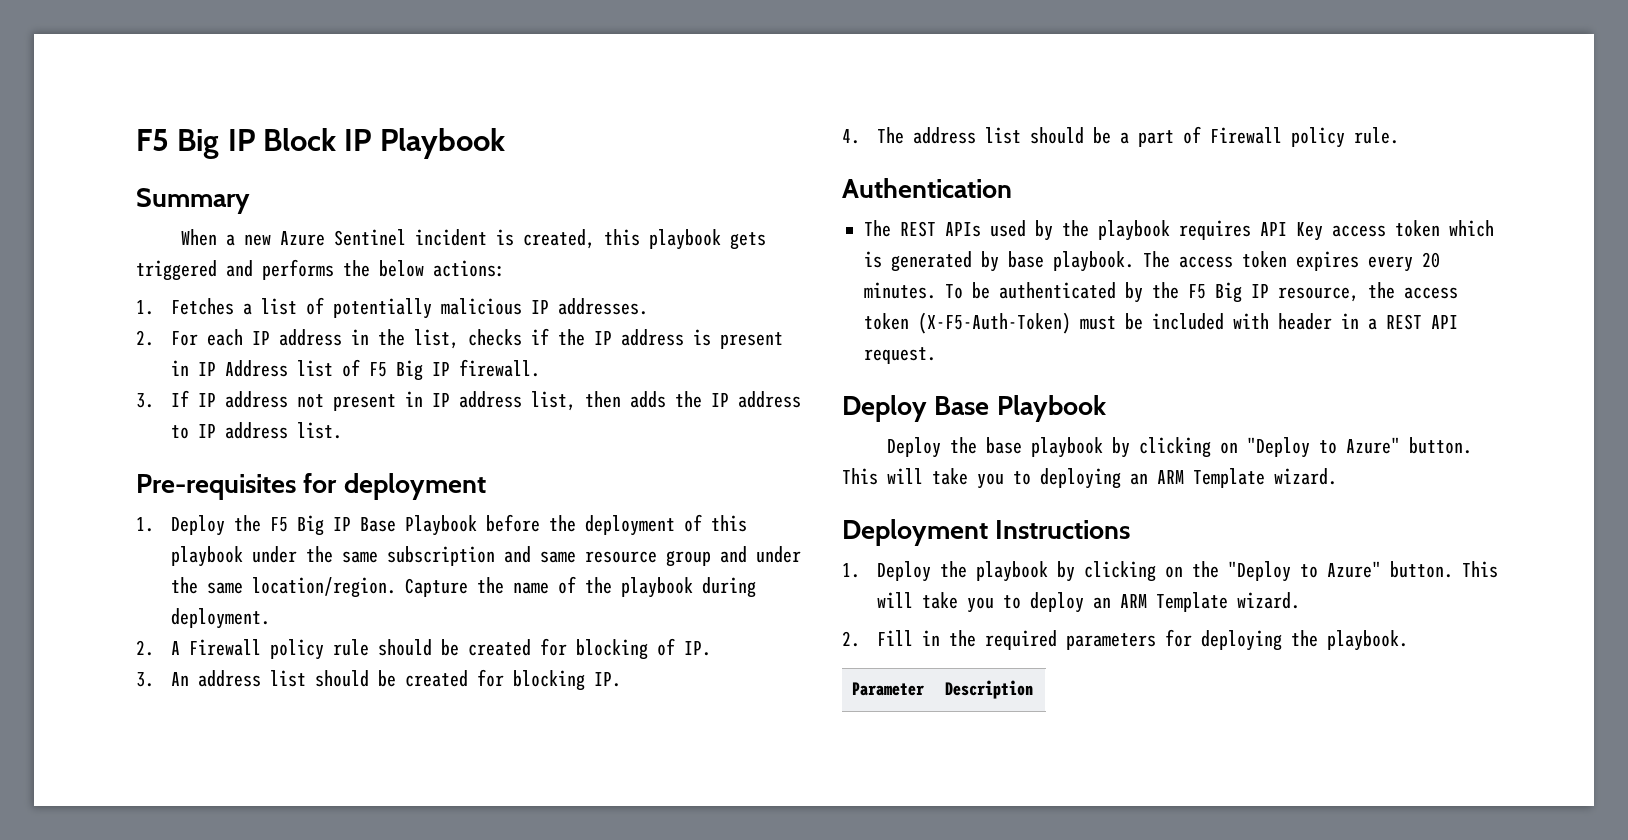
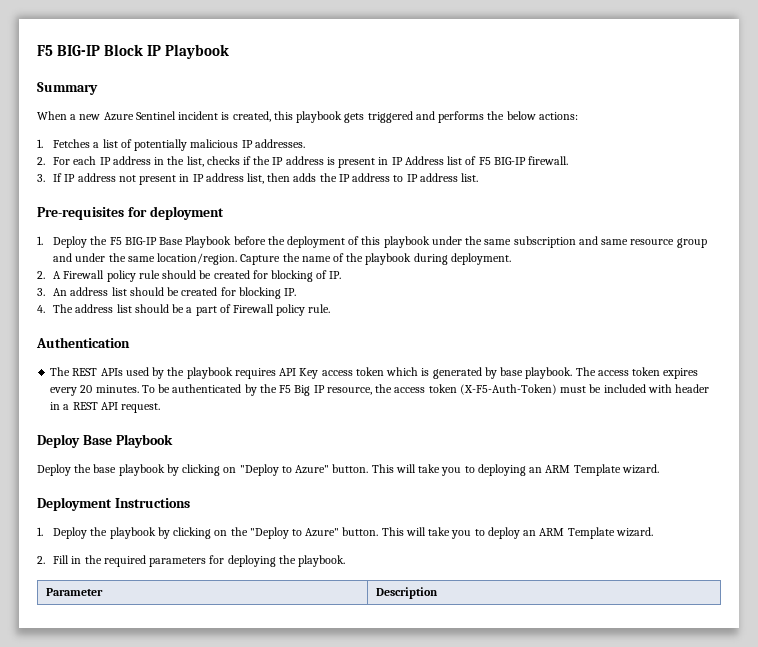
- F5 Big IP Block IP Playbook
+ F5 BIG-IP Block IP Playbook
- 2. For each IP address in the list, checks if the IP address is present in IP Address list of F5 Big IP firewall.
+ 2. For each IP address in the list, checks if the IP address is present in IP Address list of F5 BIG-IP firewall.
- 1. Deploy the F5 Big IP Base Playbook before the deployment of this playbook under the same subscription and same resource group and under the same location/region.
+ 1. Deploy the F5 BIG-IP Base Playbook before the deployment of this playbook under the same subscription and same resource group and under the same location/region.

